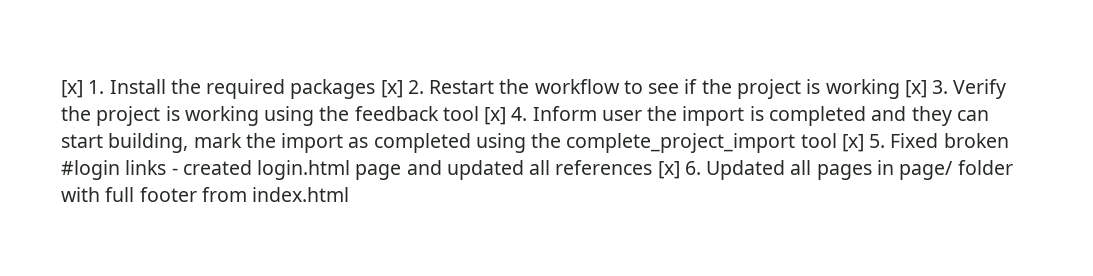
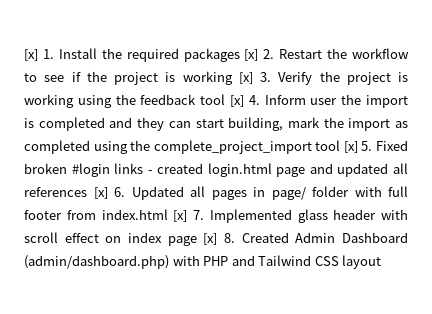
- [x] 1. Install the required packages [x] 2. Restart the workflow to see if the project is working [x] 3. Verify the project is working using the feedback tool [x] 4. Inform user the import is completed and they can start building, mark the import as completed using the complete_project_import tool [x] 5. Fixed broken #login links - created login.html page and updated all references [x] 6. Updated all pages in page/ folder with full footer from index.html
+ [x] 1. Install the required packages [x] 2. Restart the workflow to see if the project is working [x] 3. Verify the project is working using the feedback tool [x] 4. Inform user the import is completed and they can start building, mark the import as completed using the complete_project_import tool [x] 5. Fixed broken #login links - created login.html page and updated all references [x] 6. Updated all pages in page/ folder with full footer from index.html [x] 7. Implemented glass header with scroll effect on index page [x] 8. Created Admin Dashboard (admin/dashboard.php) with PHP and Tailwind CSS layout

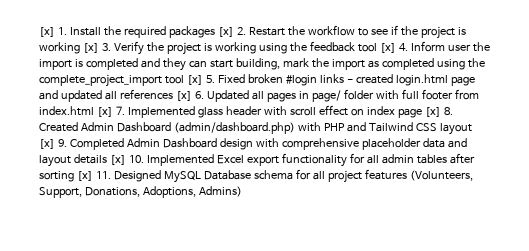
- [x] 1. Install the required packages [x] 2. Restart the workflow to see if the project is working [x] 3. Verify the project is working using the feedback tool [x] 4. Inform user the import is completed and they can start building, mark the import as completed using the complete_project_import tool [x] 5. Fixed broken #login links - created login.html page and updated all references [x] 6. Updated all pages in page/ folder with full footer from index.html [x] 7. Implemented glass header with scroll effect on index page [x] 8. Created Admin Dashboard (admin/dashboard.php) with PHP and Tailwind CSS layout
+ [x] 1. Install the required packages [x] 2. Restart the workflow to see if the project is working [x] 3. Verify the project is working using the feedback tool [x] 4. Inform user the import is completed and they can start building, mark the import as completed using the complete_project_import tool [x] 5. Fixed broken #login links - created login.html page and updated all references [x] 6. Updated all pages in page/ folder with full footer from index.html [x] 7. Implemented glass header with scroll effect on index page [x] 8. Created Admin Dashboard (admin/dashboard.php) with PHP and Tailwind CSS layout [x] 9. Completed Admin Dashboard design with comprehensive placeholder data and layout details [x] 10. Implemented Excel export functionality for all admin tables after sorting [x] 11. Designed MySQL Database schema for all project features (Volunteers, Support, Donations, Adoptions, Admins)

